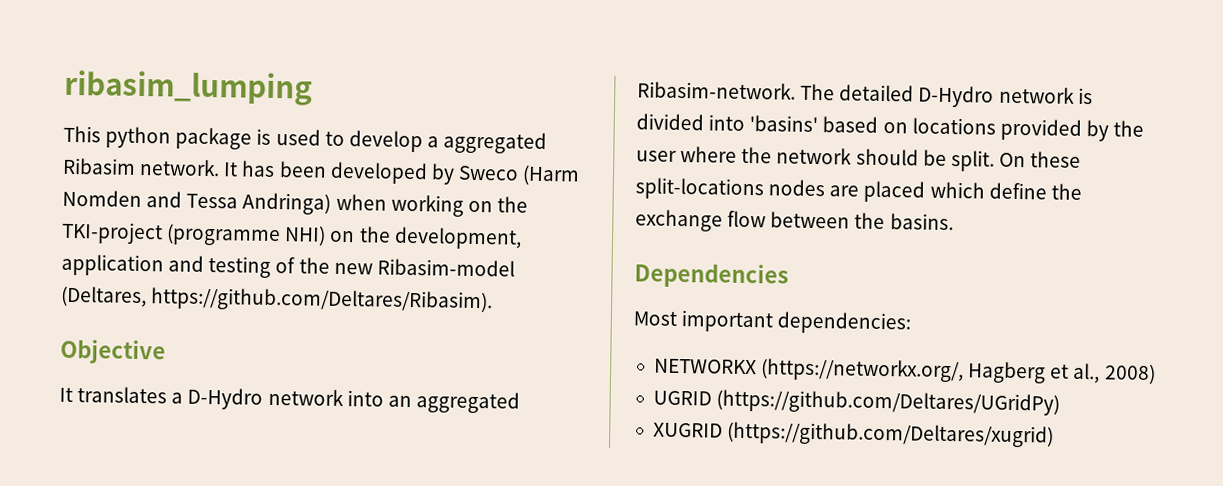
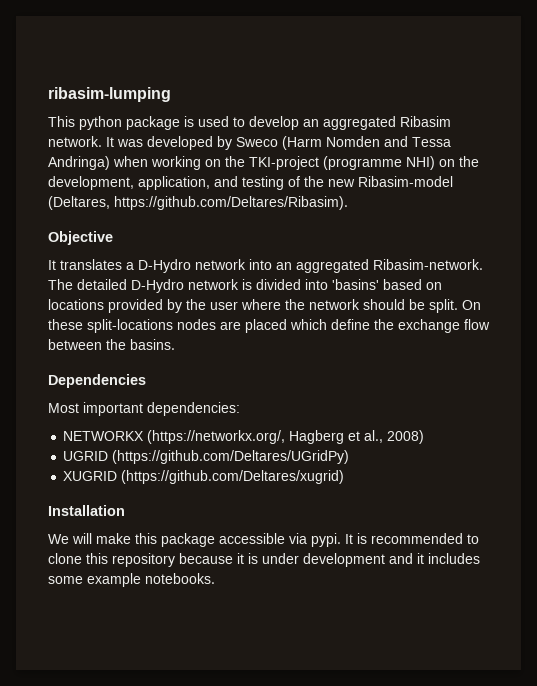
- ribasim_lumping
+ ribasim-lumping
- This python package is used to develop a aggregated Ribasim network.
+ This python package is used to develop an aggregated Ribasim network.
- It has been developed by Sweco (Harm Nomden and Tessa Andringa) when working on the TKI-project (programme NHI) on the development, application and testing of the new Ribasim-model (Deltares, https://github.com/Deltares/Ribasim).
+ It was developed by Sweco (Harm Nomden and Tessa Andringa) when working on the TKI-project (programme NHI) on the development, application, and testing of the new Ribasim-model (Deltares, https://github.com/Deltares/Ribasim).
+ Installation
+ We will make this package accessible via pypi. It is recommended to clone this repository because it is under development and it includes some example notebooks.

